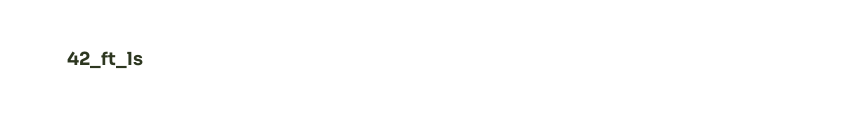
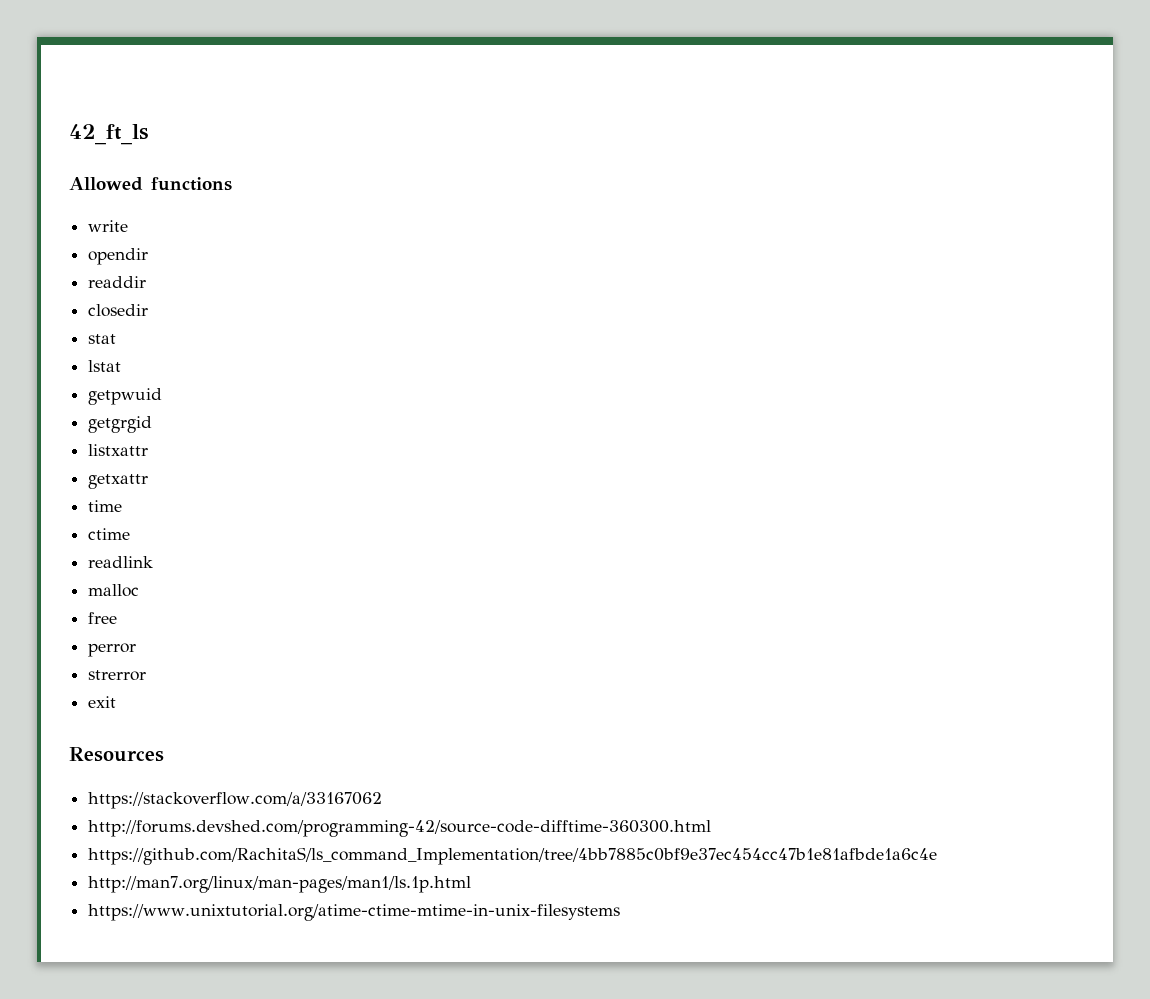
+ Allowed functions
+ write
+ opendir
+ readdir
+ closedir
+ stat
+ lstat
+ getpwuid
+ getgrgid
+ listxattr
+ getxattr
+ time
+ ctime
+ readlink
+ malloc
+ free
+ perror
+ strerror
+ exit
+ Resources
+ https://stackoverflow.com/a/33167062
+ http://forums.devshed.com/programming-42/source-code-difftime-360300.html
+ https://github.com/RachitaS/ls_command_Implementation/tree/4bb7885c0bf9e37ec454cc47b1e81afbde1a6c4e
+ http://man7.org/linux/man-pages/man1/ls.1p.html
+ https://www.unixtutorial.org/atime-ctime-mtime-in-unix-filesystems

